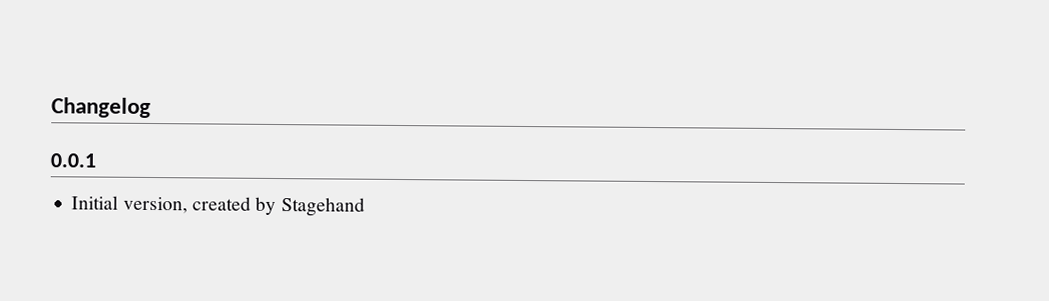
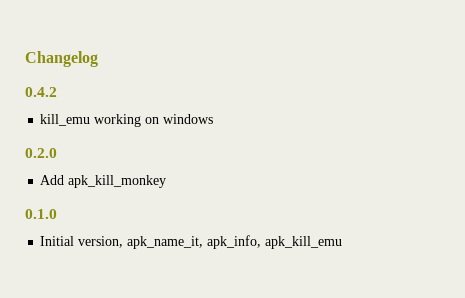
- 0.0.1
+ 0.4.2
+ kill_emu working on windows
+ 0.2.0
+ Add apk_kill_monkey
+ 0.1.0
- Initial version, created by Stagehand
+ Initial version, apk_name_it, apk_info, apk_kill_emu

